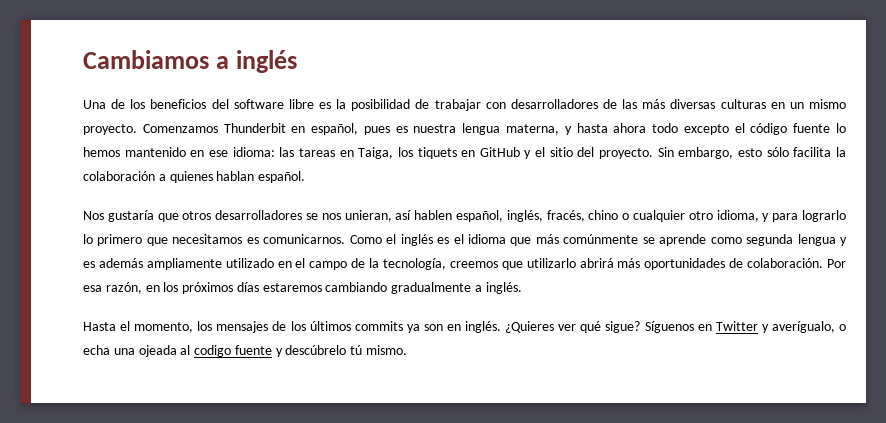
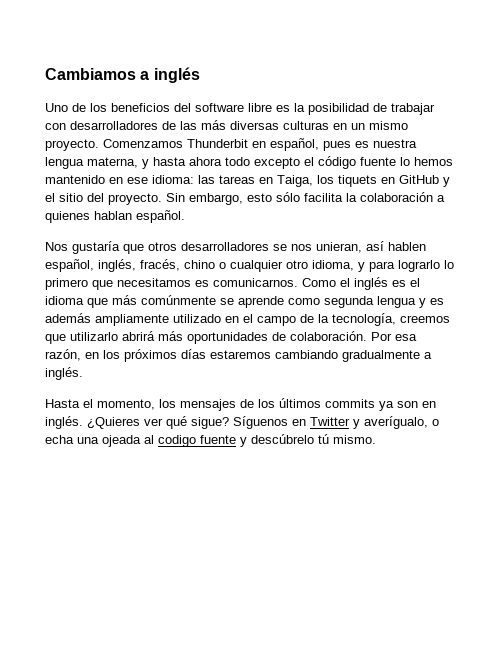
- Una de los beneficios del software libre es la posibilidad de trabajar con desarrolladores de las más diversas culturas en un mismo proyecto.
+ Uno de los beneficios del software libre es la posibilidad de trabajar con desarrolladores de las más diversas culturas en un mismo proyecto.

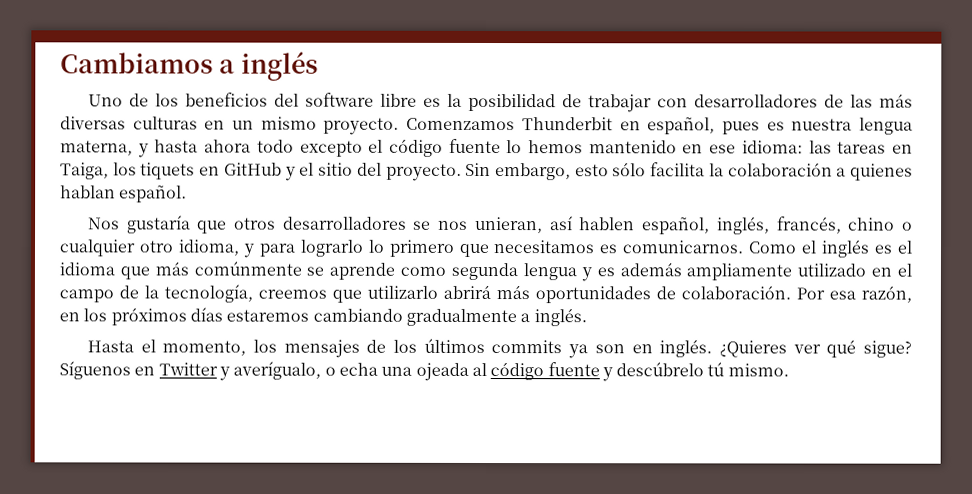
- Nos gustaría que otros desarrolladores se nos unieran, así hablen español, inglés, fracés, chino o cualquier otro idioma, y para lograrlo lo primero que necesitamos es comunicarnos.
+ Nos gustaría que otros desarrolladores se nos unieran, así hablen español, inglés, francés, chino o cualquier otro idioma, y para lograrlo lo primero que necesitamos es comunicarnos.
- Síguenos en Twitter y averígualo, o echa una ojeada al codigo fuente y descúbrelo tú mismo.
+ Síguenos en Twitter y averígualo, o echa una ojeada al código fuente y descúbrelo tú mismo.

